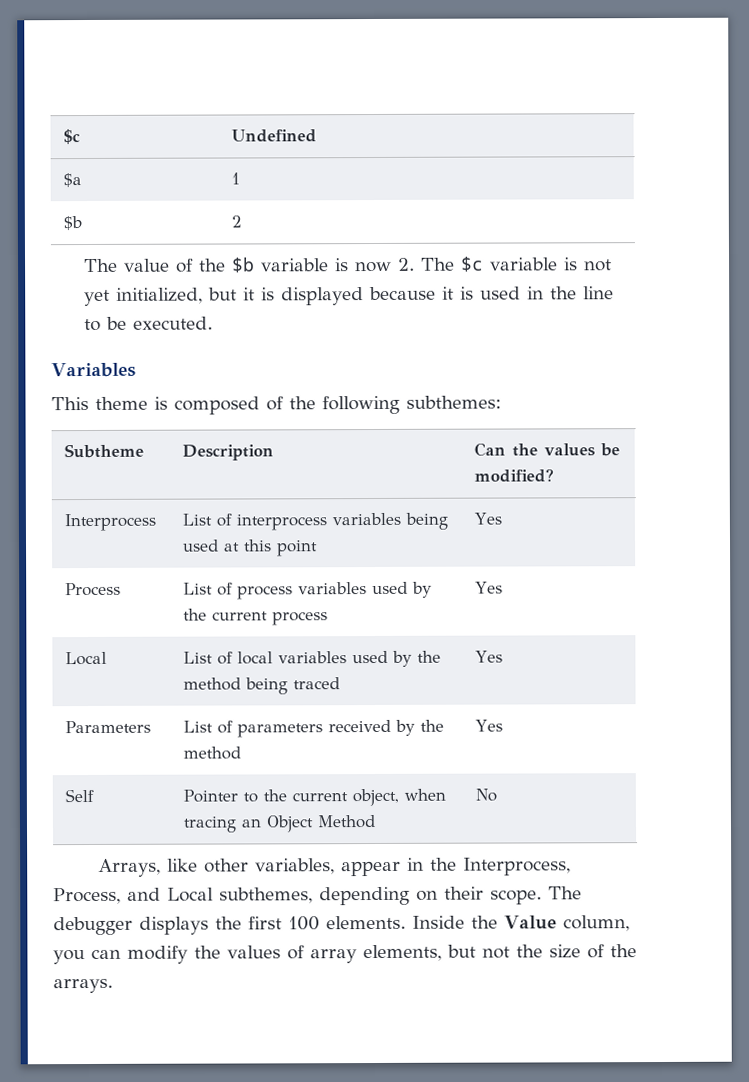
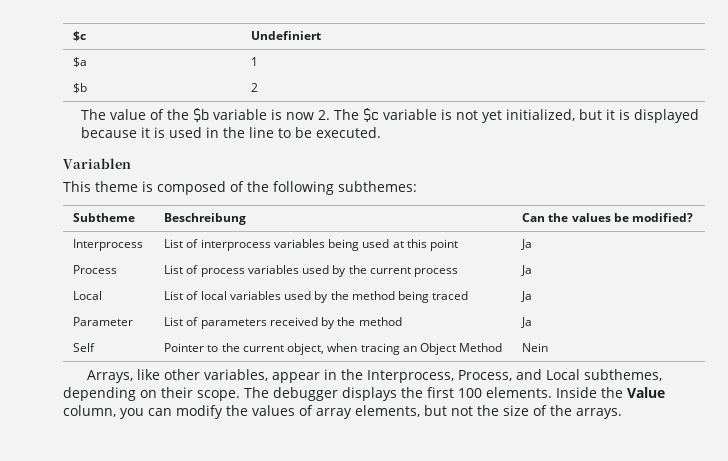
- $c | Undefined
+ $c | Undefiniert
- Variables
+ Variablen
- Subtheme | Description | Can the values be modified?
+ Subtheme | Beschreibung | Can the values be modified?
- Interprocess | List of interprocess variables being used at this point | Yes
+ Interprocess | List of interprocess variables being used at this point | Ja
- Process | List of process variables used by the current process | Yes
+ Process | List of process variables used by the current process | Ja
- Local | List of local variables used by the method being traced | Yes
- Parameters | List of parameters received by the method | Yes
+ Local | List of local variables used by the method being traced | Ja
+ Parameter | List of parameters received by the method | Ja
- Self | Pointer to the current object, when tracing an Object Method | No
+ Self | Pointer to the current object, when tracing an Object Method | Nein

